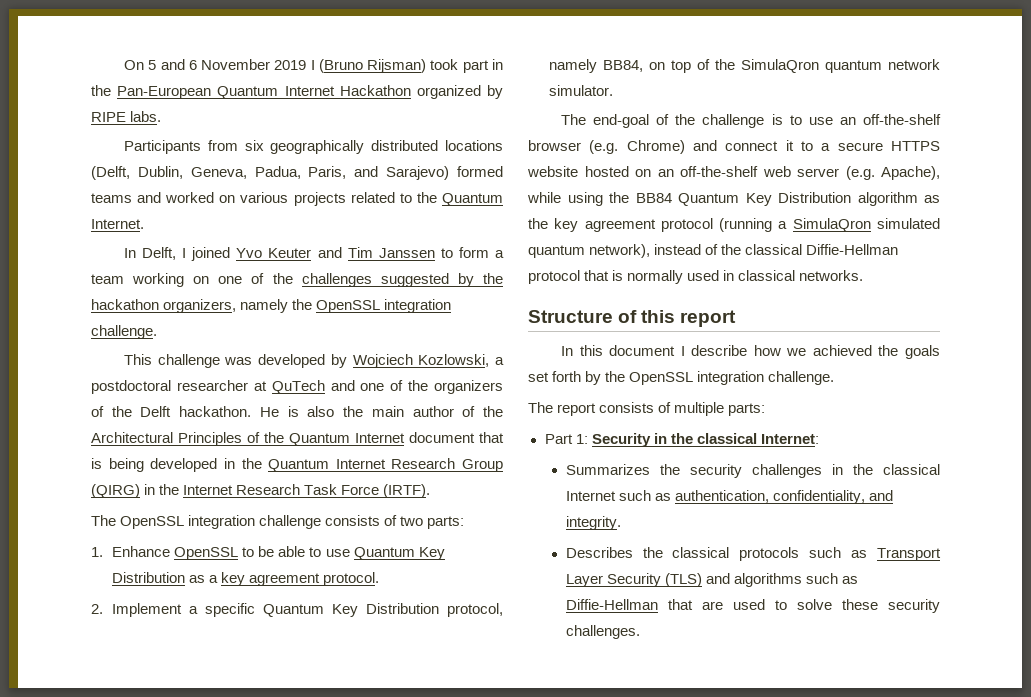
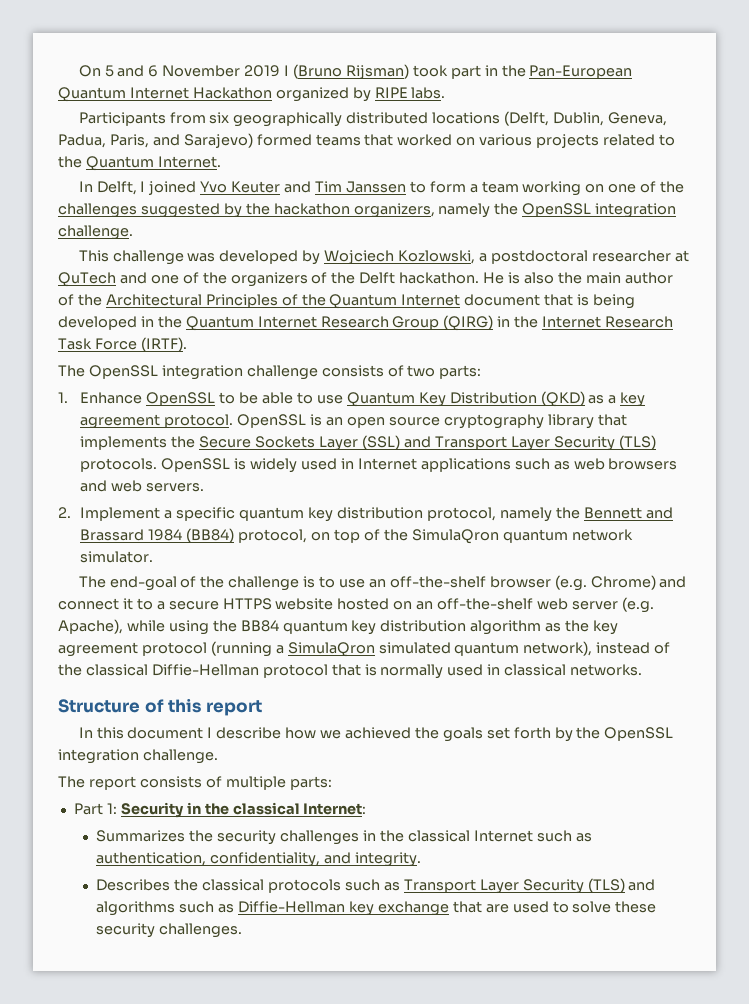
- Participants from six geographically distributed locations (Delft, Dublin, Geneva, Padua, Paris, and Sarajevo) formed teams and worked on various projects related to the Quantum Internet.
+ Participants from six geographically distributed locations (Delft, Dublin, Geneva, Padua, Paris, and Sarajevo) formed teams that worked on various projects related to the Quantum Internet.
- 1. Enhance OpenSSL to be able to use Quantum Key Distribution as a key agreement protocol.
- 2. Implement a specific Quantum Key Distribution protocol, namely BB84, on top of the SimulaQron quantum network simulator.
+ 1. Enhance OpenSSL to be able to use Quantum Key Distribution (QKD) as a key agreement protocol. OpenSSL is an open source cryptography library that implements the Secure Sockets Layer (SSL) and Transport Layer Security (TLS) protocols. OpenSSL is widely used in Internet applications such as web browsers and web servers.
+ 2. Implement a specific quantum key distribution protocol, namely the Bennett and Brassard 1984 (BB84) protocol, on top of the SimulaQron quantum network simulator.
- The end-goal of the challenge is to use an off-the-shelf browser (e.g. Chrome) and connect it to a secure HTTPS website hosted on an off-the-shelf web server (e.g. Apache), while using the BB84 Quantum Key Distribution algorithm as the key agreement protocol (running a SimulaQron simulated quantum network), instead of the classical Diffie-Hellman protocol that is normally used in classical networks.
+ The end-goal of the challenge is to use an off-the-shelf browser (e.g. Chrome) and connect it to a secure HTTPS website hosted on an off-the-shelf web server (e.g. Apache), while using the BB84 quantum key distribution algorithm as the key agreement protocol (running a SimulaQron simulated quantum network), instead of the classical Diffie-Hellman protocol that is normally used in classical networks.
- Describes the classical protocols such as Transport Layer Security (TLS) and algorithms such as Diffie-Hellman that are used to solve these security challenges.
+ Describes the classical protocols such as Transport Layer Security (TLS) and algorithms such as Diffie-Hellman key exchange that are used to solve these security challenges.

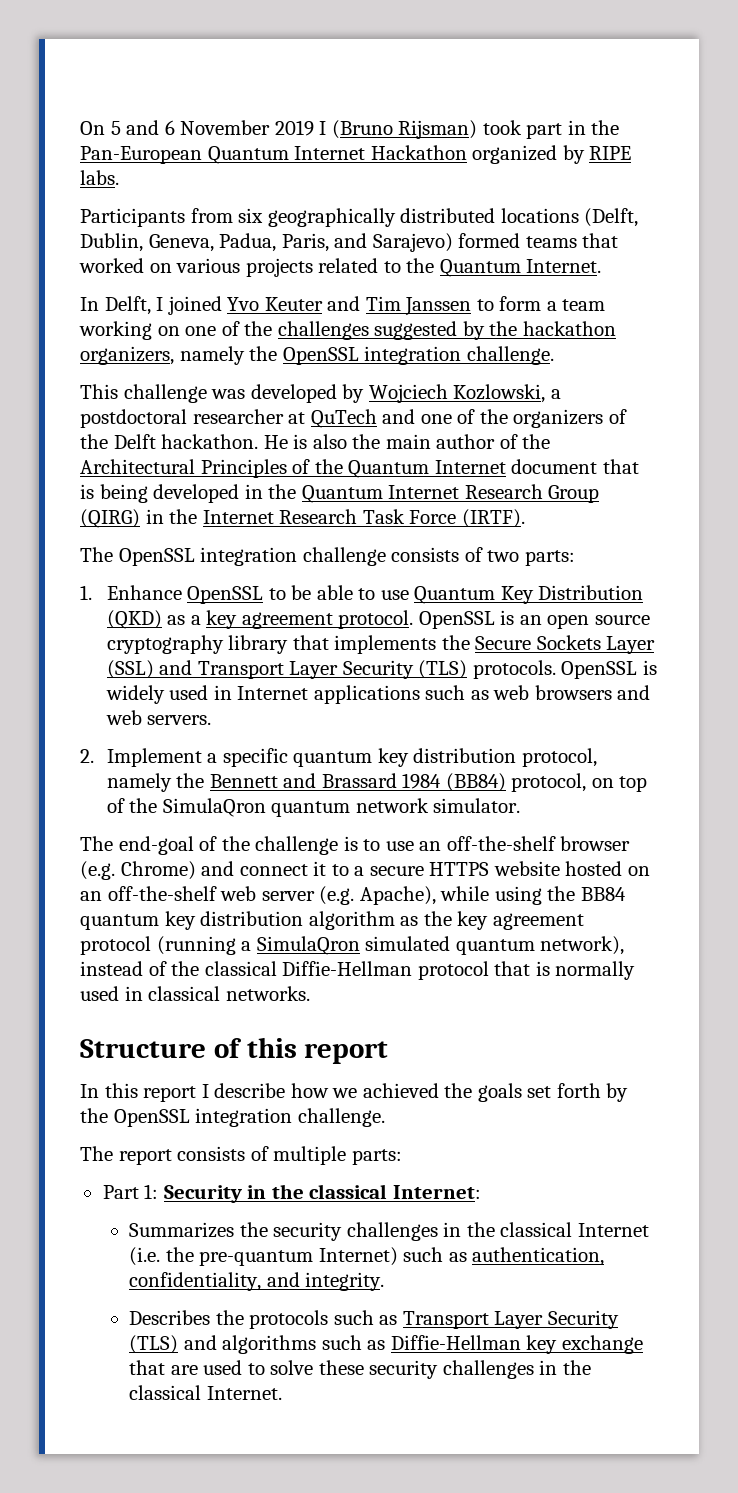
- In this document I describe how we achieved the goals set forth by the OpenSSL integration challenge.
+ In this report I describe how we achieved the goals set forth by the OpenSSL integration challenge.
- Summarizes the security challenges in the classical Internet such as authentication, confidentiality, and integrity.
+ Summarizes the security challenges in the classical Internet (i.e. the pre-quantum Internet) such as authentication, confidentiality, and integrity.
- Describes the classical protocols such as Transport Layer Security (TLS) and algorithms such as Diffie-Hellman key exchange that are used to solve these security challenges.
+ Describes the protocols such as Transport Layer Security (TLS) and algorithms such as Diffie-Hellman key exchange that are used to solve these security challenges in the classical Internet.

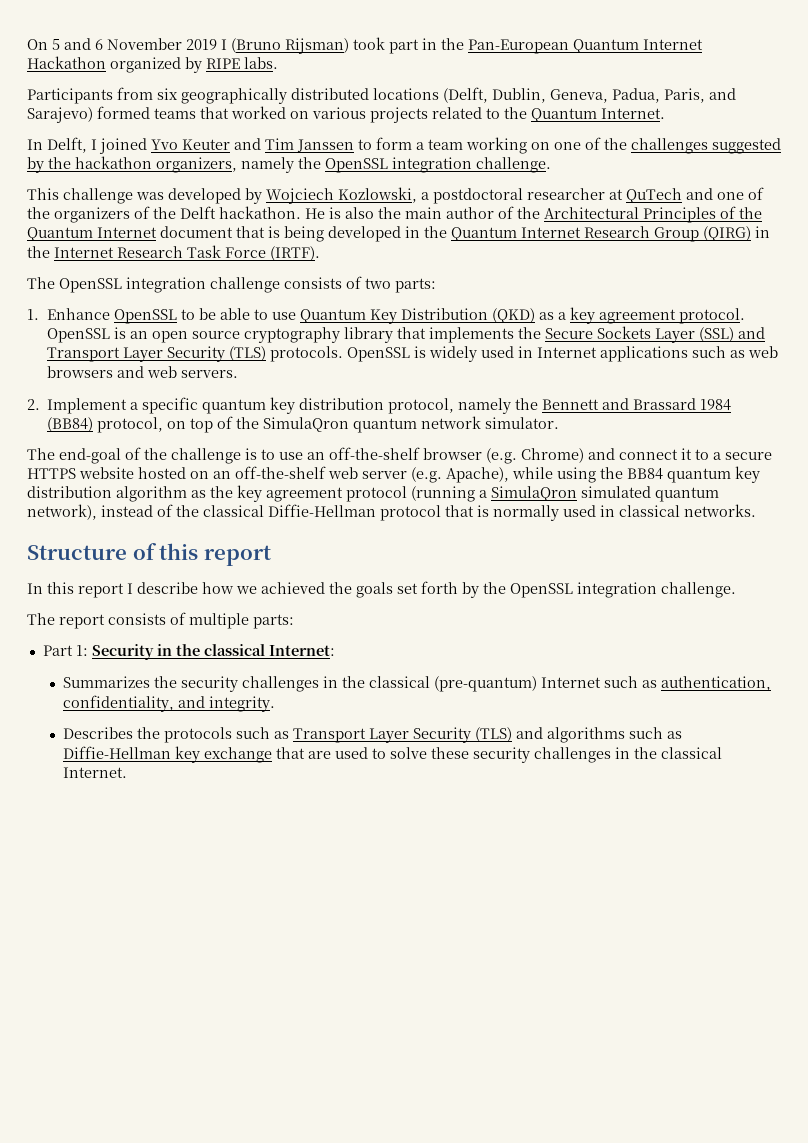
- Summarizes the security challenges in the classical Internet (i.e. the pre-quantum Internet) such as authentication, confidentiality, and integrity.
+ Summarizes the security challenges in the classical (pre-quantum) Internet such as authentication, confidentiality, and integrity.

